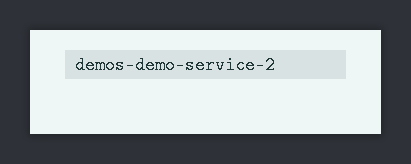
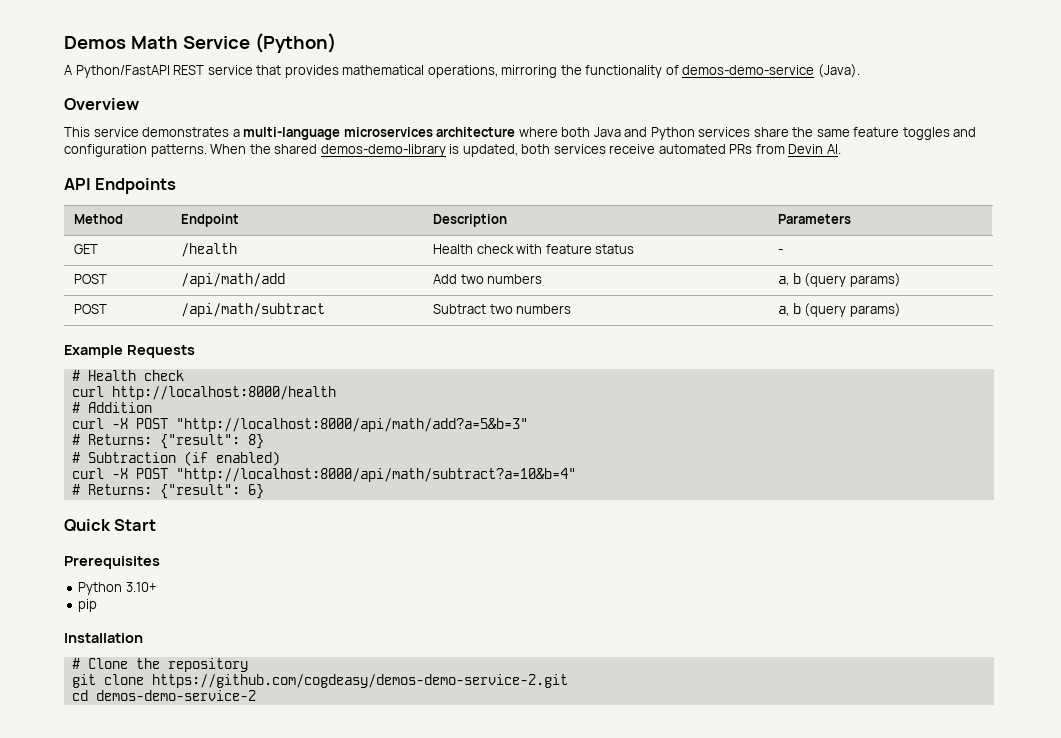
- demos-demo-service-2
+ Demos Math Service (Python)
+ A Python/FastAPI REST service that provides mathematical operations, mirroring the functionality of demos-demo-service (Java).
+ Overview
+ This service demonstrates a multi-language microservices architecture where both Java and Python services share the same feature toggles and configuration patterns. When the shared demos-demo-library is updated, both services receive automated PRs from Devin AI.
+ API Endpoints
+ Method | Endpoint | Description | Parameters
+ GET | /health | Health check with feature status | -
+ POST | /api/math/add | Add two numbers | a, b (query params)
+ POST | /api/math/subtract | Subtract two numbers | a, b (query params)
+ Example Requests
+ # Health check
+ curl http://localhost:8000/health
+ # Addition
+ curl -X POST "http://localhost:8000/api/math/add?a=5&b=3"
+ # Returns: {"result": 8}
+ # Subtraction (if enabled)
+ curl -X POST "http://localhost:8000/api/math/subtract?a=10&b=4"
+ # Returns: {"result": 6}
+ Quick Start
+ Prerequisites
+ Python 3.10+
+ pip
+ Installation
+ # Clone the repository
+ git clone https://github.com/cogdeasy/demos-demo-service-2.git
+ cd demos-demo-service-2

